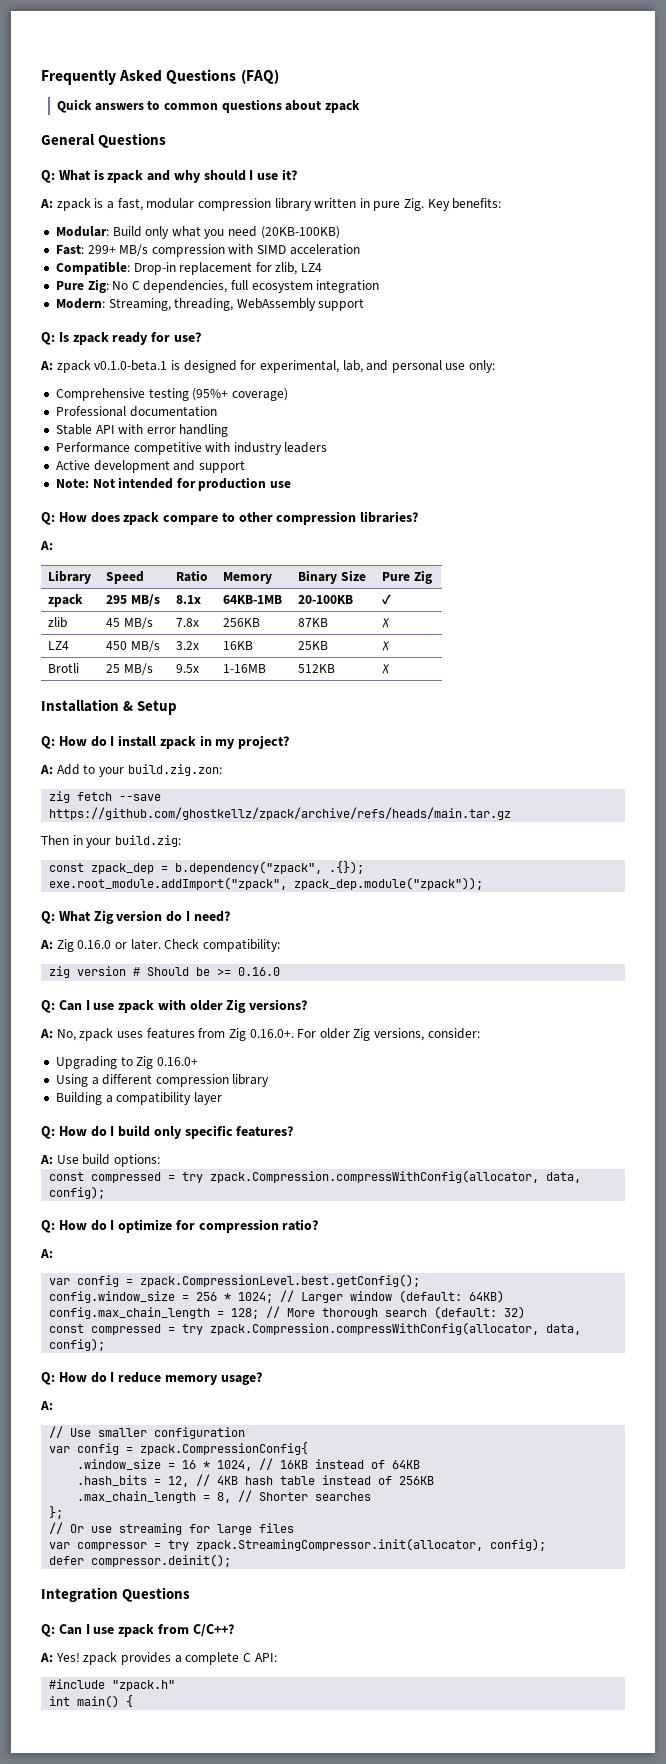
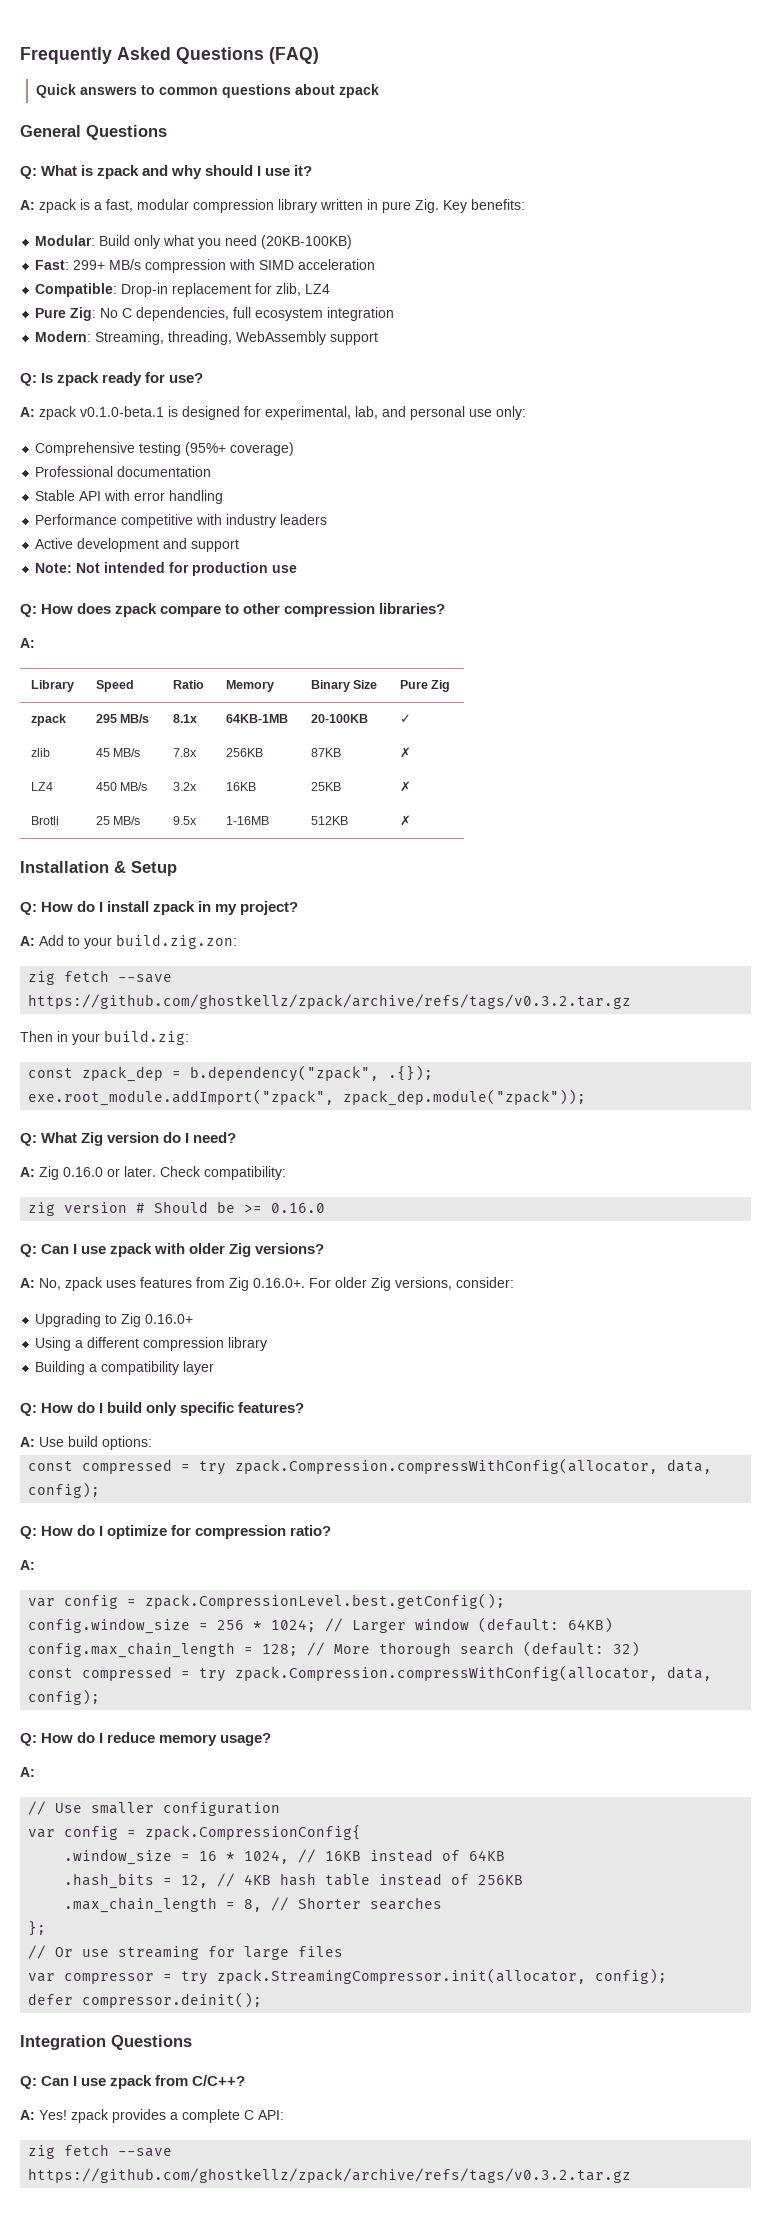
  A: Add to your build.zig.zon:
- zig fetch --save https://github.com/ghostkellz/zpack/archive/refs/heads/main.tar.gz
+ zig fetch --save https://github.com/ghostkellz/zpack/archive/refs/tags/v0.3.2.tar.gz
  A: Yes! zpack provides a complete C API:
- #include "zpack.h"
- int main() {
+ zig fetch --save https://github.com/ghostkellz/zpack/archive/refs/tags/v0.3.2.tar.gz

